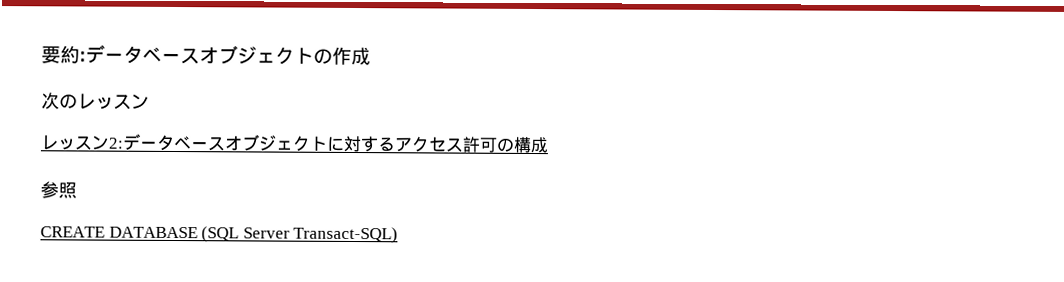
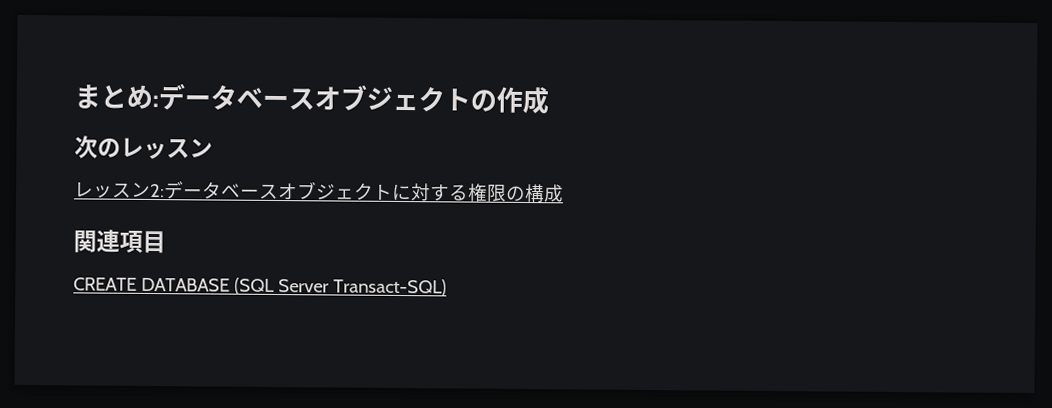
- 要約:データベースオブジェクトの作成
+ まとめ:データベースオブジェクトの作成
- レッスン2:データベースオブジェクトに対するアクセス許可の構成
+ レッスン2:データベースオブジェクトに対する権限の構成
- 参照
+ 関連項目

